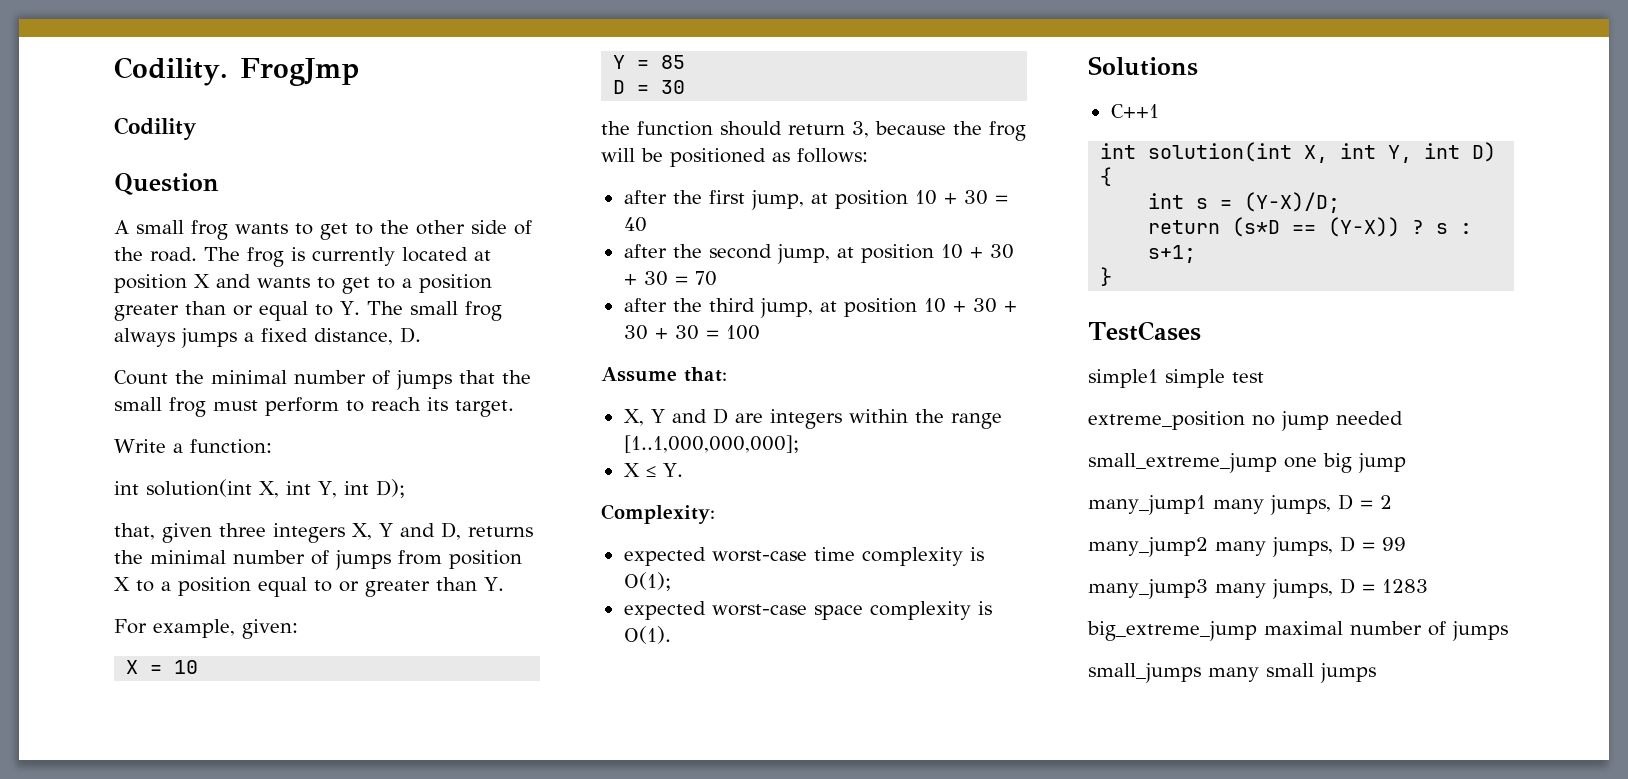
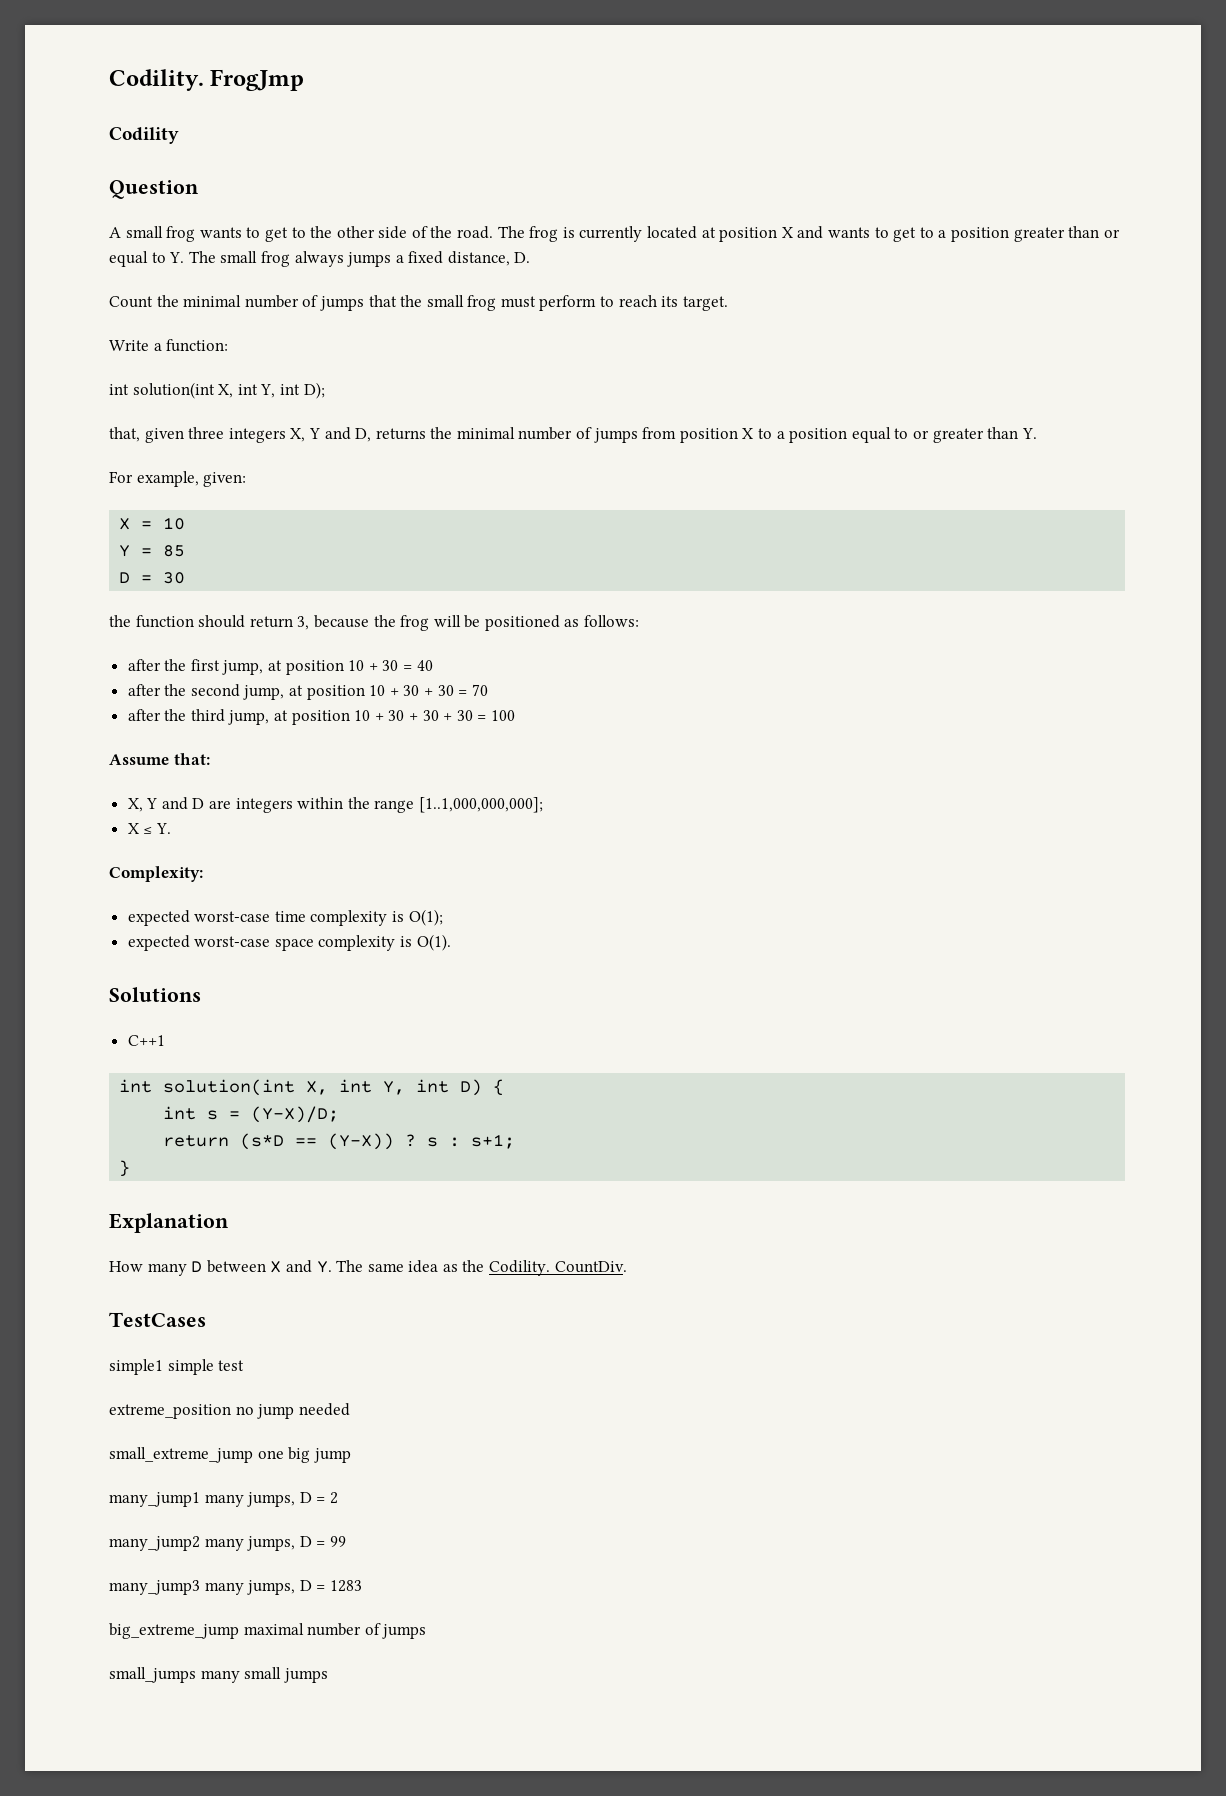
+ Explanation
+ How many D between X and Y. The same idea as the Codility. CountDiv.

